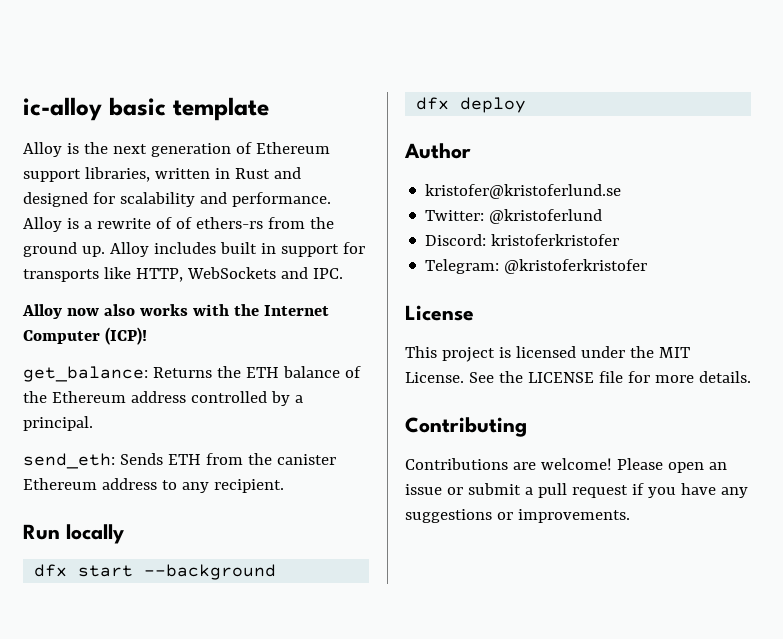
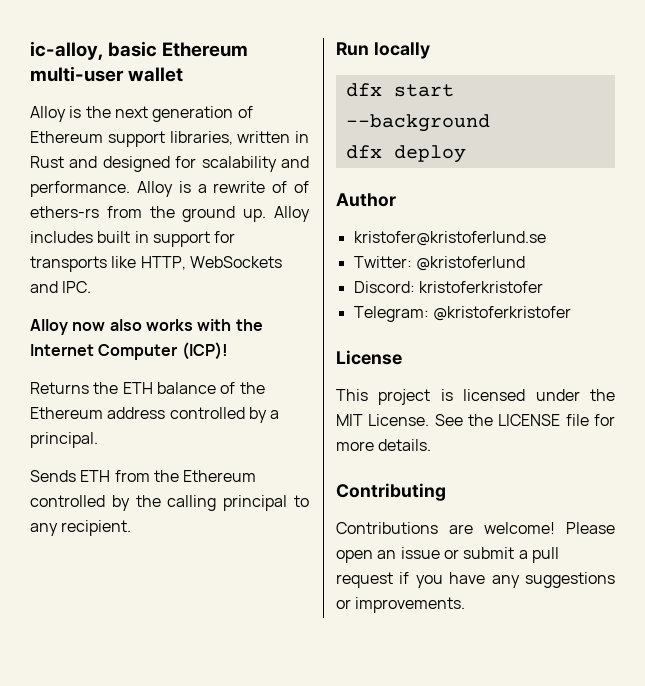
- ic-alloy basic template
+ ic-alloy, basic Ethereum multi-user wallet
- get_balance: Returns the ETH balance of the Ethereum address controlled by a principal.
+ Returns the ETH balance of the Ethereum address controlled by a principal.
- send_eth: Sends ETH from the canister Ethereum address to any recipient.
+ Sends ETH from the Ethereum controlled by the calling principal to any recipient.

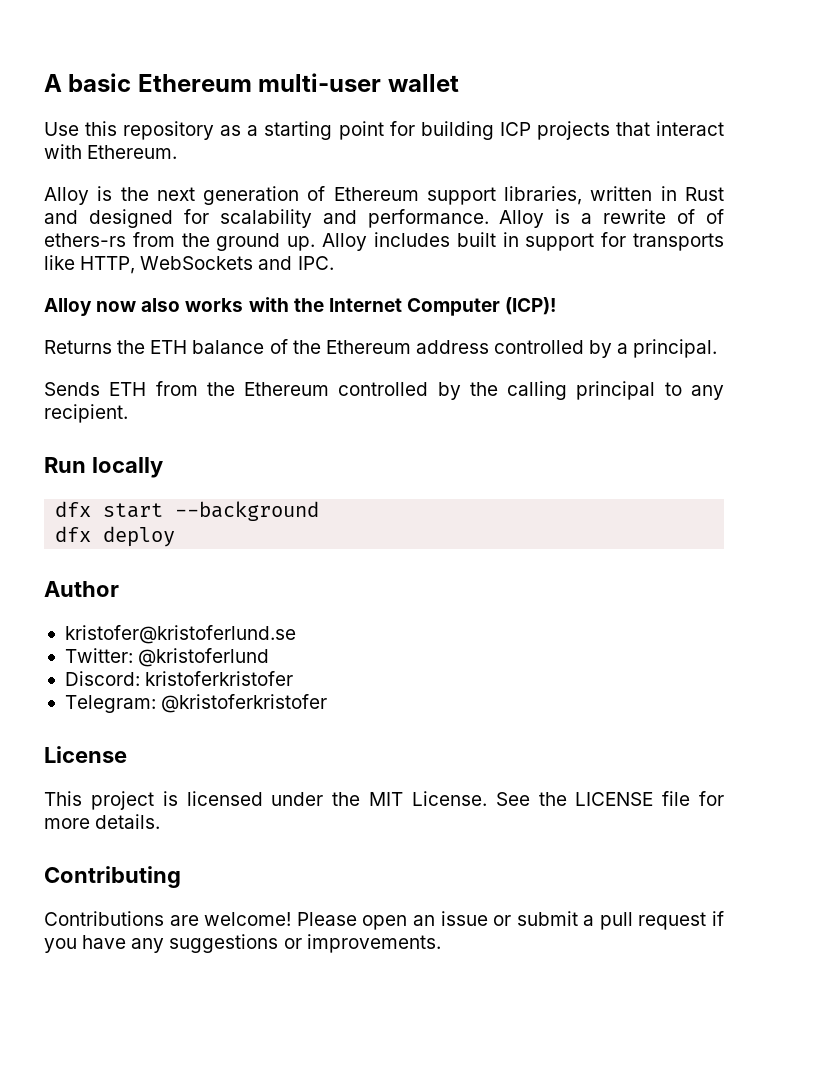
- ic-alloy, basic Ethereum multi-user wallet
+ A basic Ethereum multi-user wallet
+ Use this repository as a starting point for building ICP projects that interact with Ethereum.

